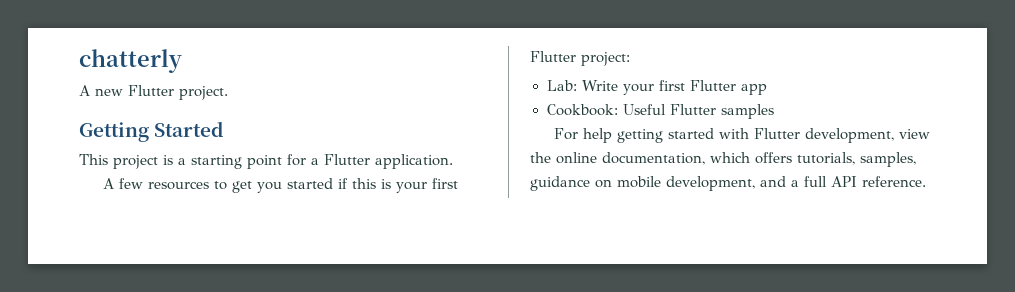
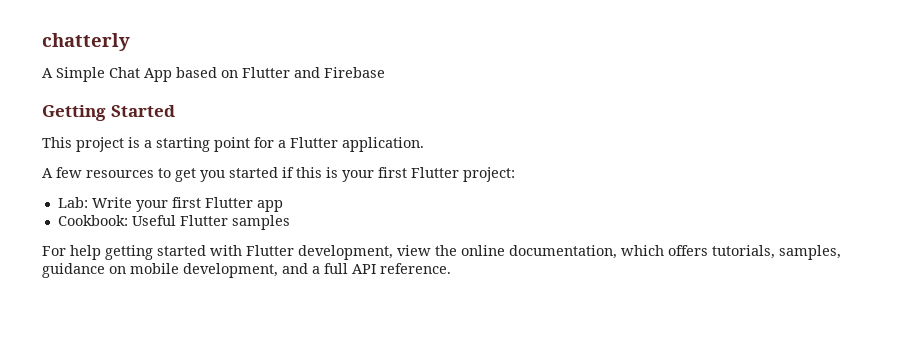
- A new Flutter project.
+ A Simple Chat App based on Flutter and Firebase

